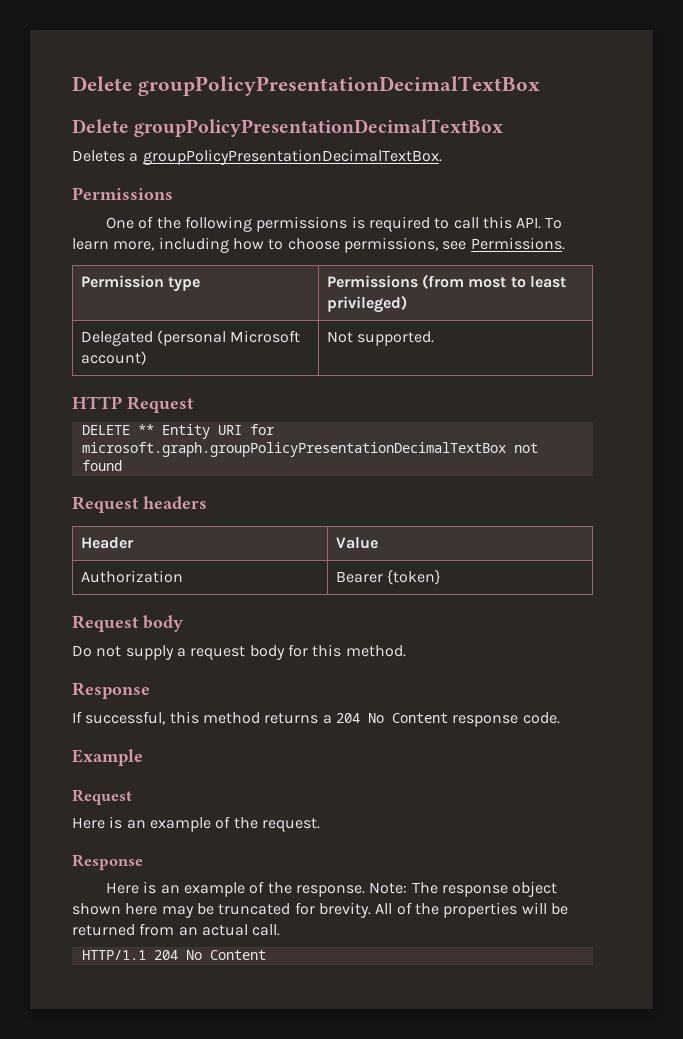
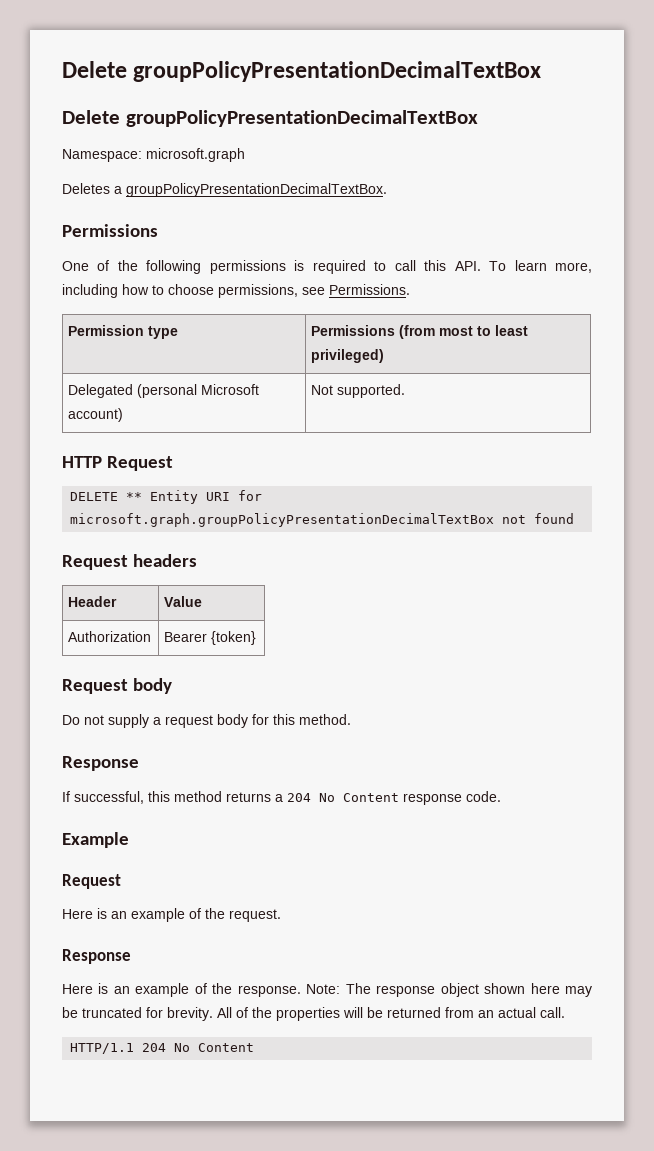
+ Namespace: microsoft.graph

